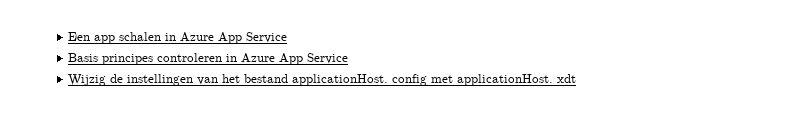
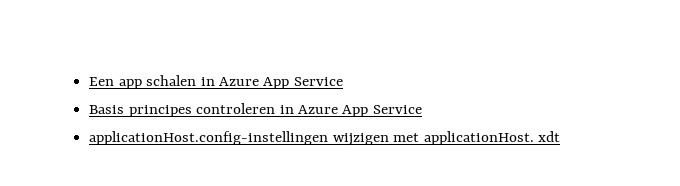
- Wijzig de instellingen van het bestand applicationHost. config met applicationHost. xdt
+ applicationHost.config-instellingen wijzigen met applicationHost. xdt

